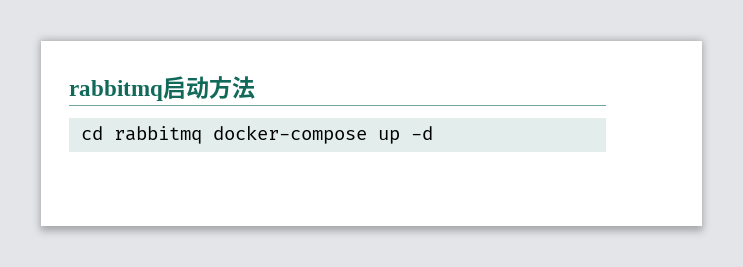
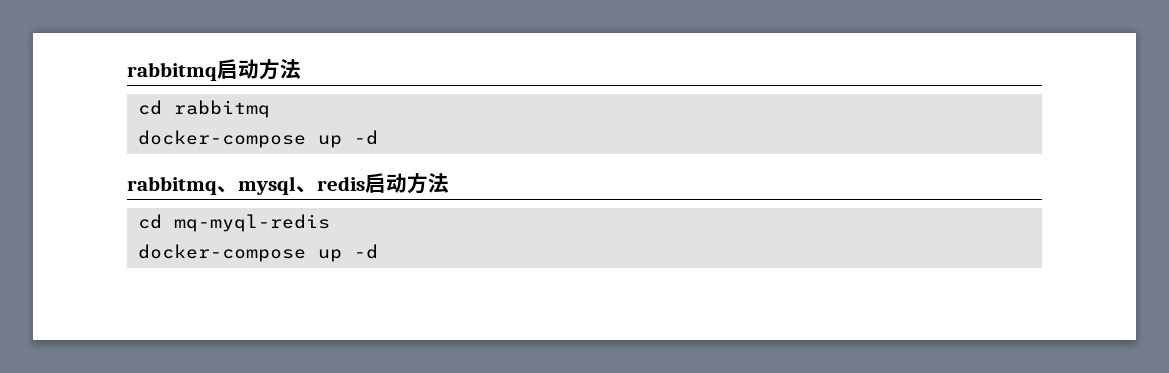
- cd rabbitmq docker-compose up -d
+ cd rabbitmq
+ docker-compose up -d
+ rabbitmq、mysql、redis启动方法
+ cd mq-myql-redis
+ docker-compose up -d

